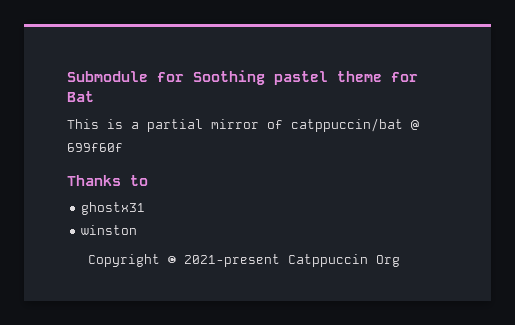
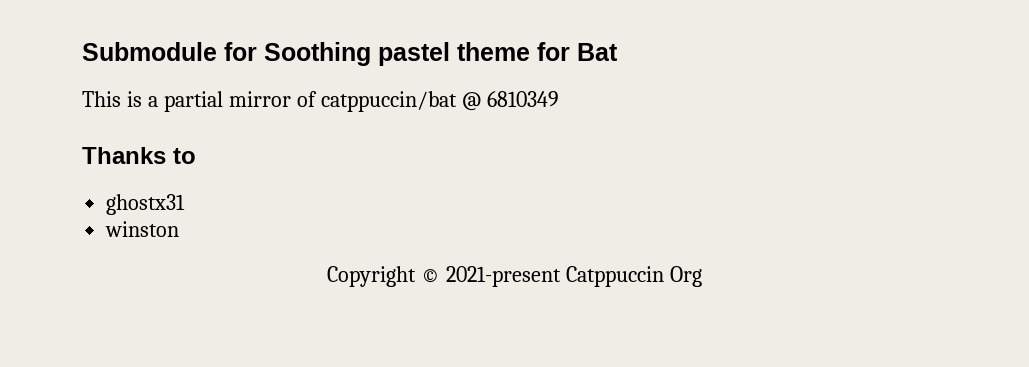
- This is a partial mirror of catppuccin/bat @ 699f60f
+ This is a partial mirror of catppuccin/bat @ 6810349

